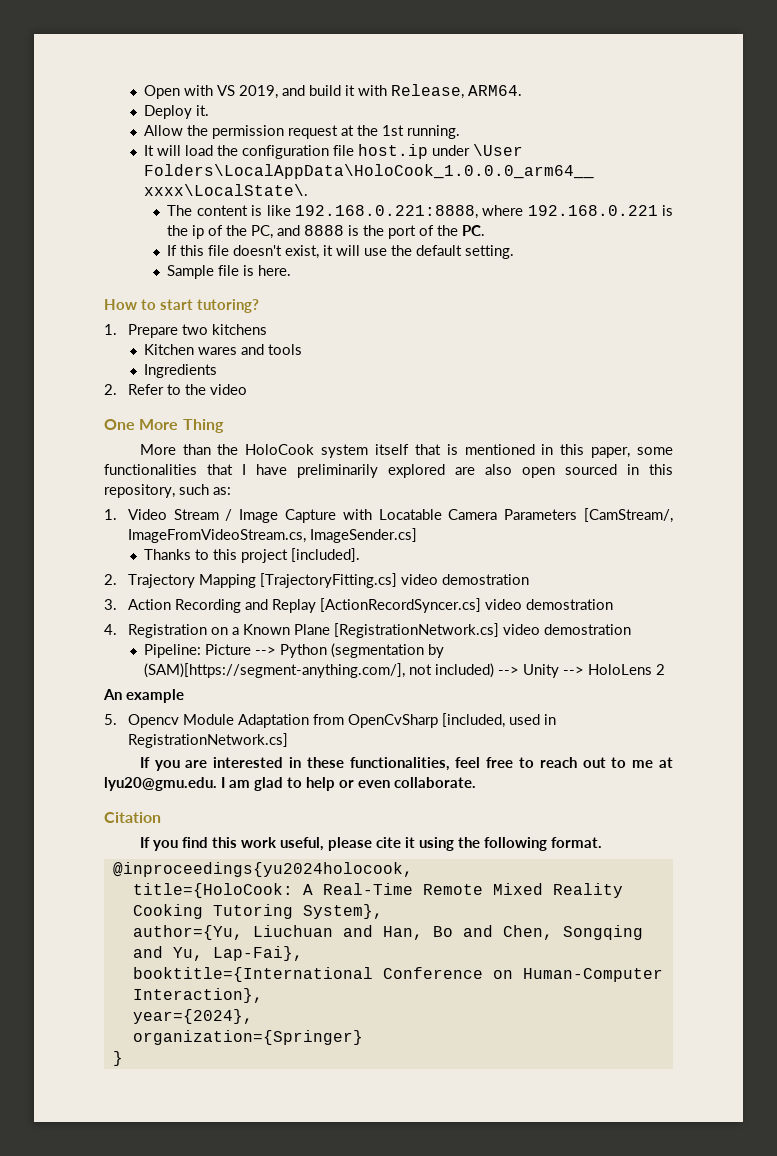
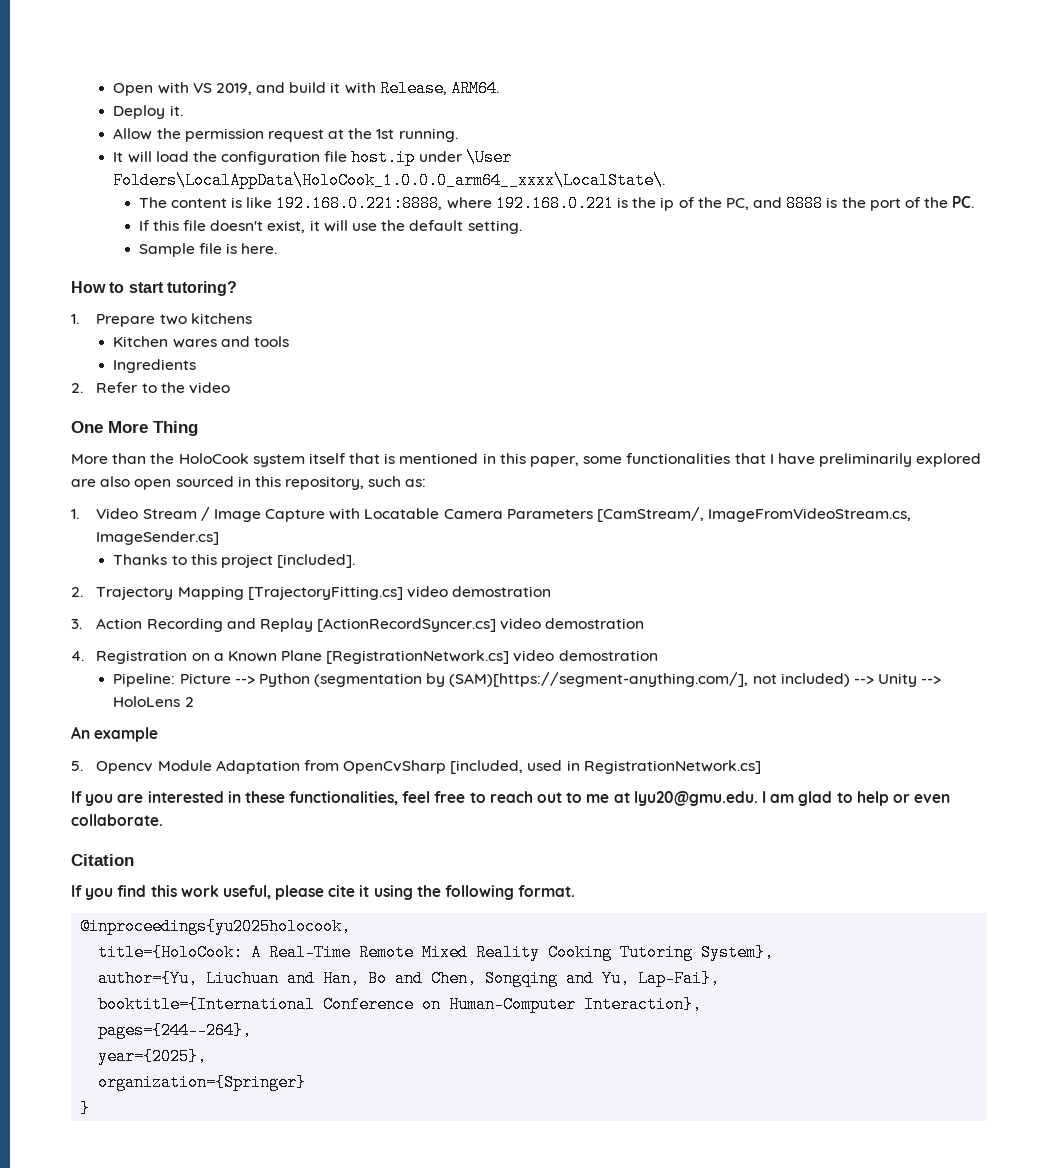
- @inproceedings{yu2024holocook,
+ @inproceedings{yu2025holocook,
- year={2024},
+ pages={244--264},
+ year={2025},

